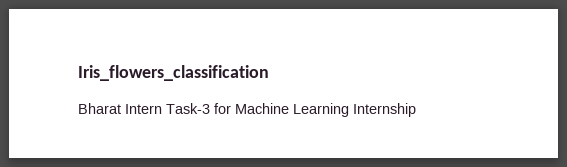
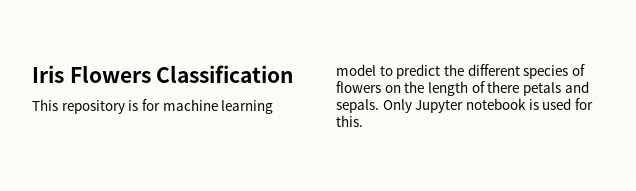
- Iris_flowers_classification
- Bharat Intern Task-3 for Machine Learning Internship
+ Iris Flowers Classification
+ This repository is for machine learning model to predict the different species of flowers on the length of there petals and sepals. Only Jupyter notebook is used for this.

